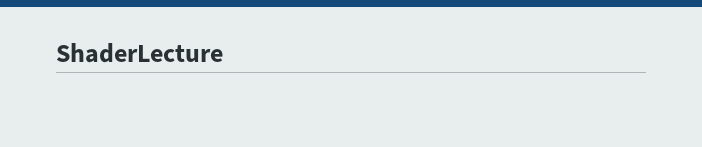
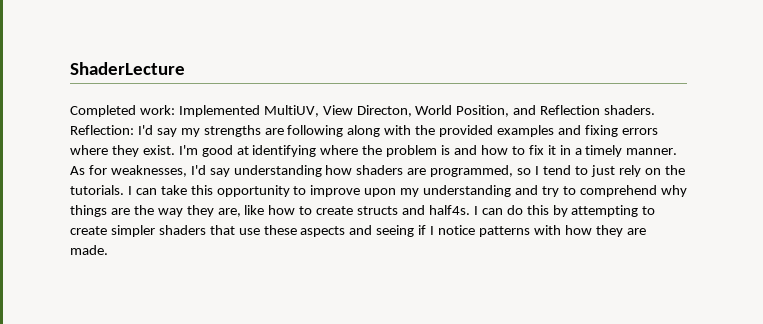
+ Completed work: Implemented MultiUV, View Directon, World Position, and Reflection shaders. Reflection: I'd say my strengths are following along with the provided examples and fixing errors where they exist. I'm good at identifying where the problem is and how to fix it in a timely manner. As for weaknesses, I'd say understanding how shaders are programmed, so I tend to just rely on the tutorials. I can take this opportunity to improve upon my understanding and try to comprehend why things are the way they are, like how to create structs and half4s. I can do this by attempting to create simpler shaders that use these aspects and seeing if I notice patterns with how they are made.

